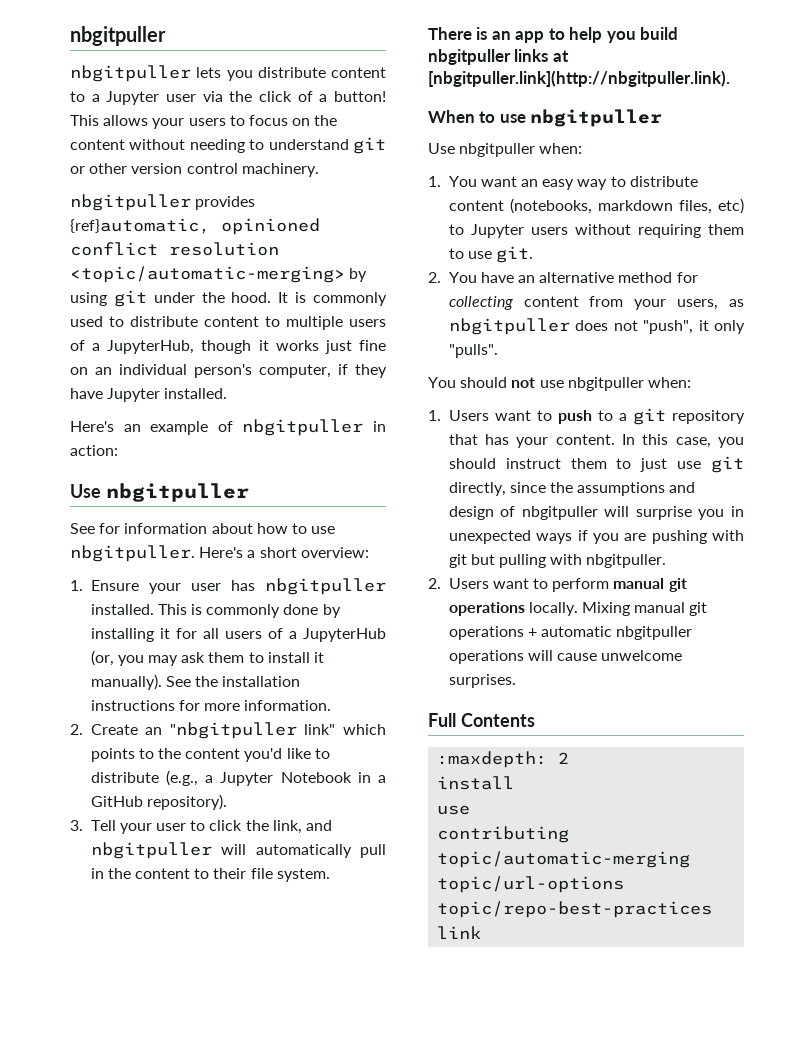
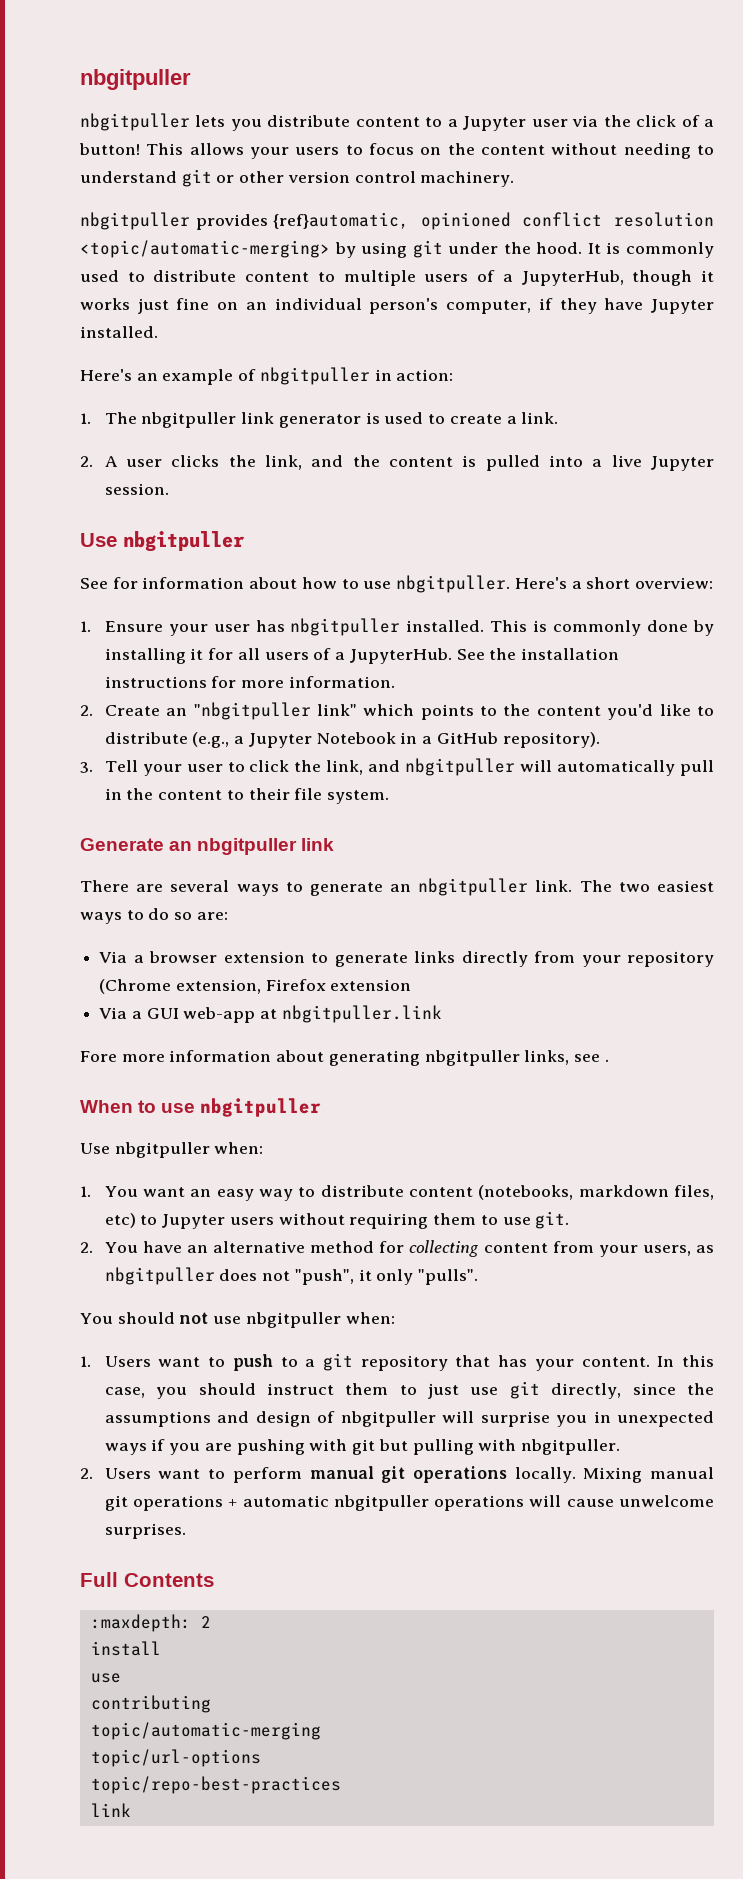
+ 1. The nbgitpuller link generator is used to create a link.
+ 2. A user clicks the link, and the content is pulled into a live Jupyter session.
- This is commonly done by installing it for all users of a JupyterHub (or, you may ask them to install it manually).
+ This is commonly done by installing it for all users of a JupyterHub.
- There is an app to help you build nbgitpuller links at [nbgitpuller.link](http://nbgitpuller.link).
+ Generate an nbgitpuller link
+ There are several ways to generate an nbgitpuller link. The two easiest ways to do so are:
+ Via a browser extension to generate links directly from your repository (Chrome extension, Firefox extension
+ Via a GUI web-app at nbgitpuller.link
+ Fore more information about generating nbgitpuller links, see .

